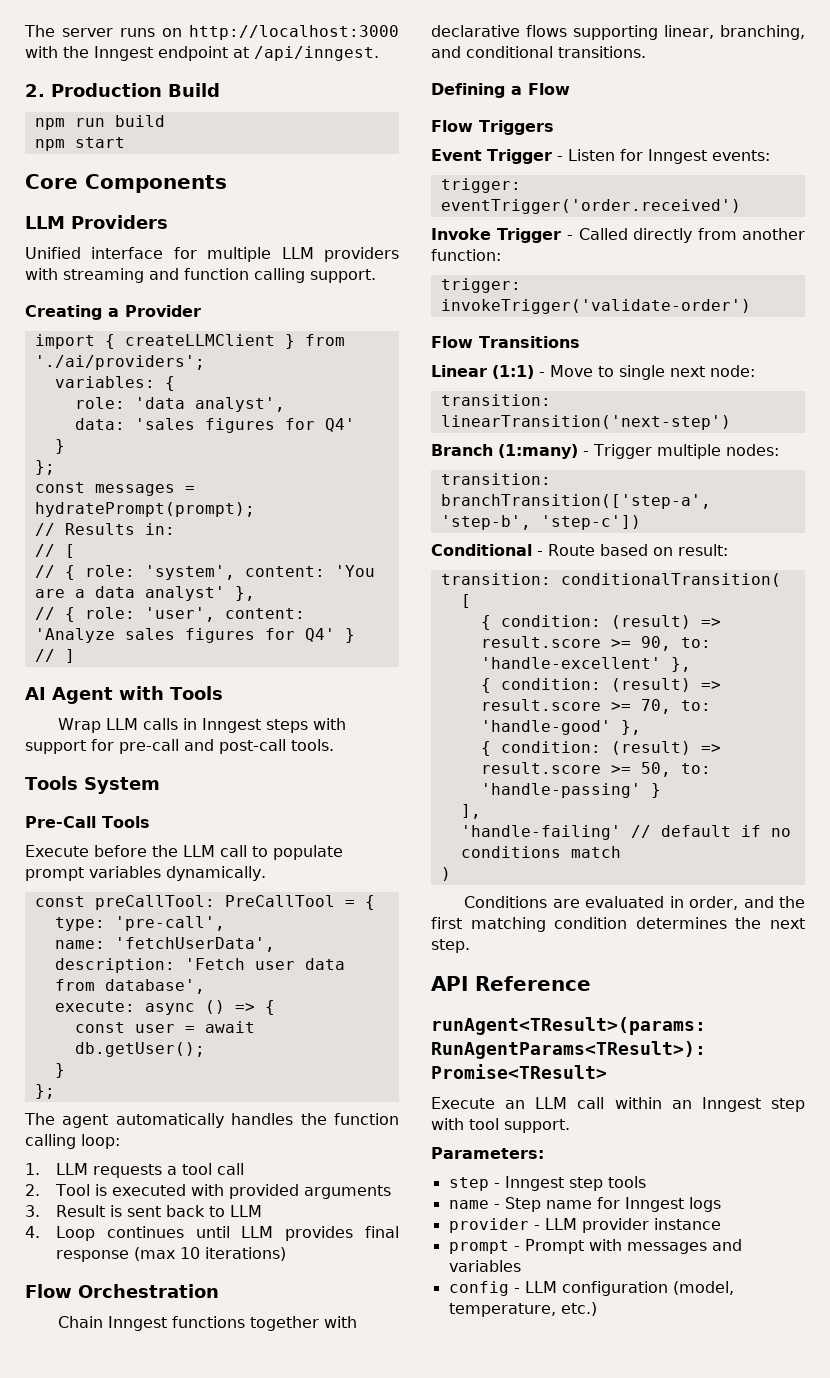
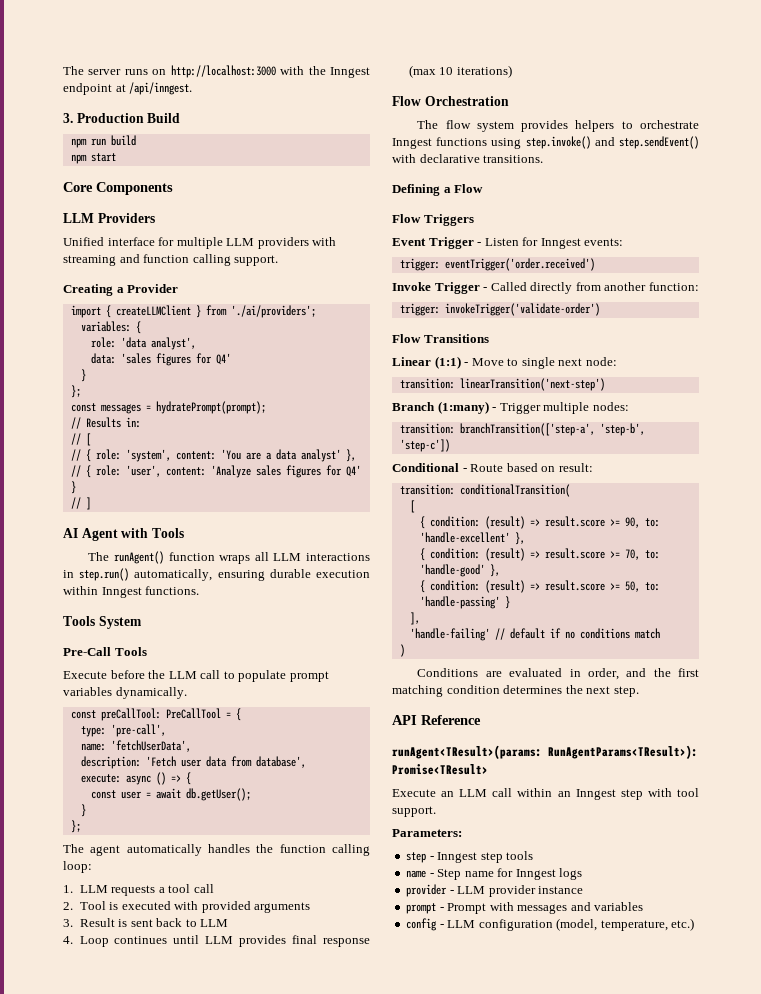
- 2. Production Build
+ 3. Production Build
- Wrap LLM calls in Inngest steps with support for pre-call and post-call tools.
+ The runAgent() function wraps all LLM interactions in step.run() automatically, ensuring durable execution within Inngest functions.
- Chain Inngest functions together with declarative flows supporting linear, branching, and conditional transitions.
+ The flow system provides helpers to orchestrate Inngest functions using step.invoke() and step.sendEvent() with declarative transitions.

